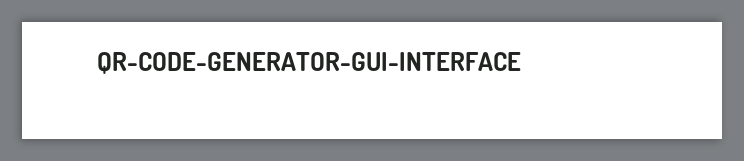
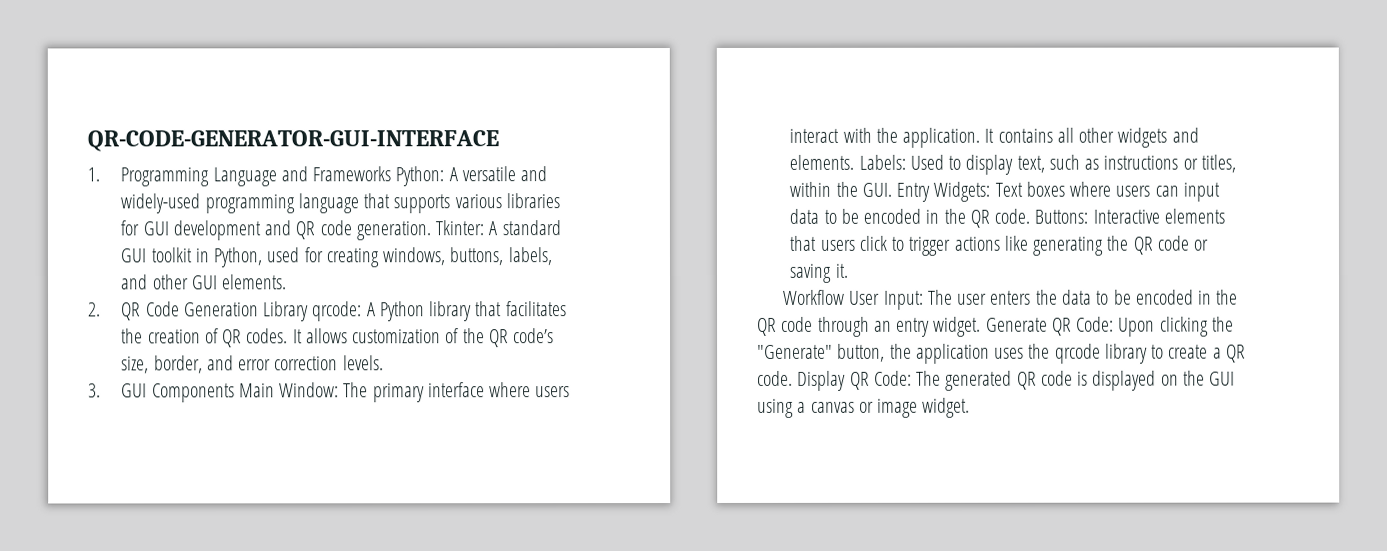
+ 1. Programming Language and Frameworks Python: A versatile and widely-used programming language that supports various libraries for GUI development and QR code generation. Tkinter: A standard GUI toolkit in Python, used for creating windows, buttons, labels, and other GUI elements.
+ 2. QR Code Generation Library qrcode: A Python library that facilitates the creation of QR codes. It allows customization of the QR code’s size, border, and error correction levels.
+ 3. GUI Components Main Window: The primary interface where users interact with the application. It contains all other widgets and elements. Labels: Used to display text, such as instructions or titles, within the GUI. Entry Widgets: Text boxes where users can input data to be encoded in the QR code. Buttons: Interactive elements that users click to trigger actions like generating the QR code or saving it.
+ Workflow User Input: The user enters the data to be encoded in the QR code through an entry widget. Generate QR Code: Upon clicking the "Generate" button, the application uses the qrcode library to create a QR code. Display QR Code: The generated QR code is displayed on the GUI using a canvas or image widget.

